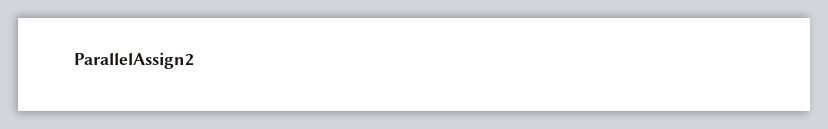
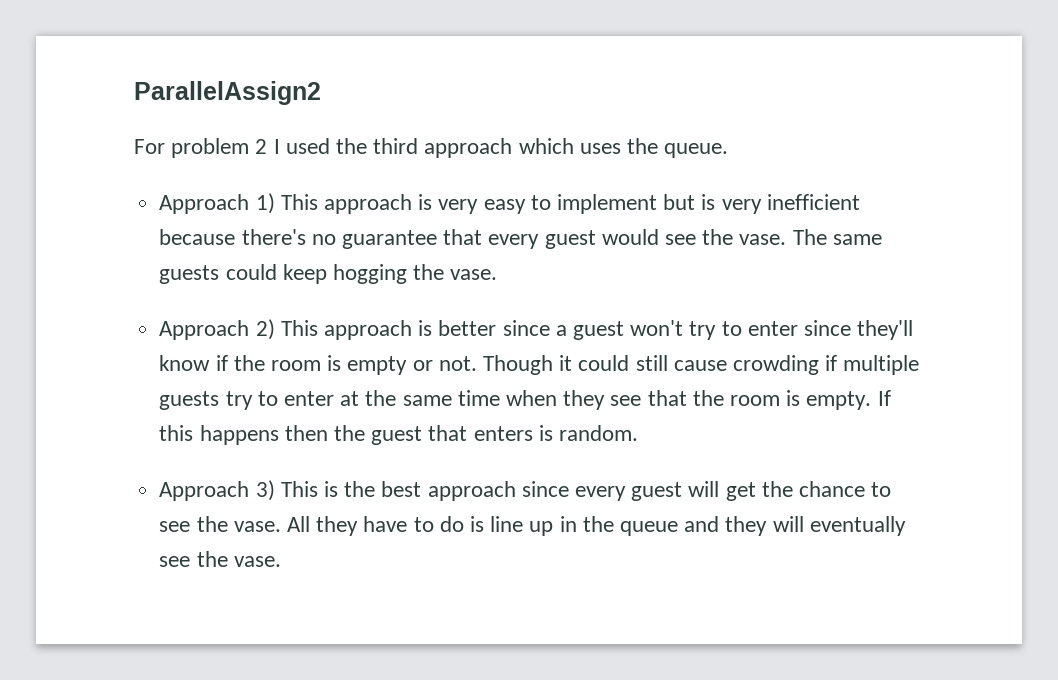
+ For problem 2 I used the third approach which uses the queue.
+ Approach 1) This approach is very easy to implement but is very inefficient because there's no guarantee that every guest would see the vase. The same guests could keep hogging the vase.
+ Approach 2) This approach is better since a guest won't try to enter since they'll know if the room is empty or not. Though it could still cause crowding if multiple guests try to enter at the same time when they see that the room is empty. If this happens then the guest that enters is random.
+ Approach 3) This is the best approach since every guest will get the chance to see the vase. All they have to do is line up in the queue and they will eventually see the vase.

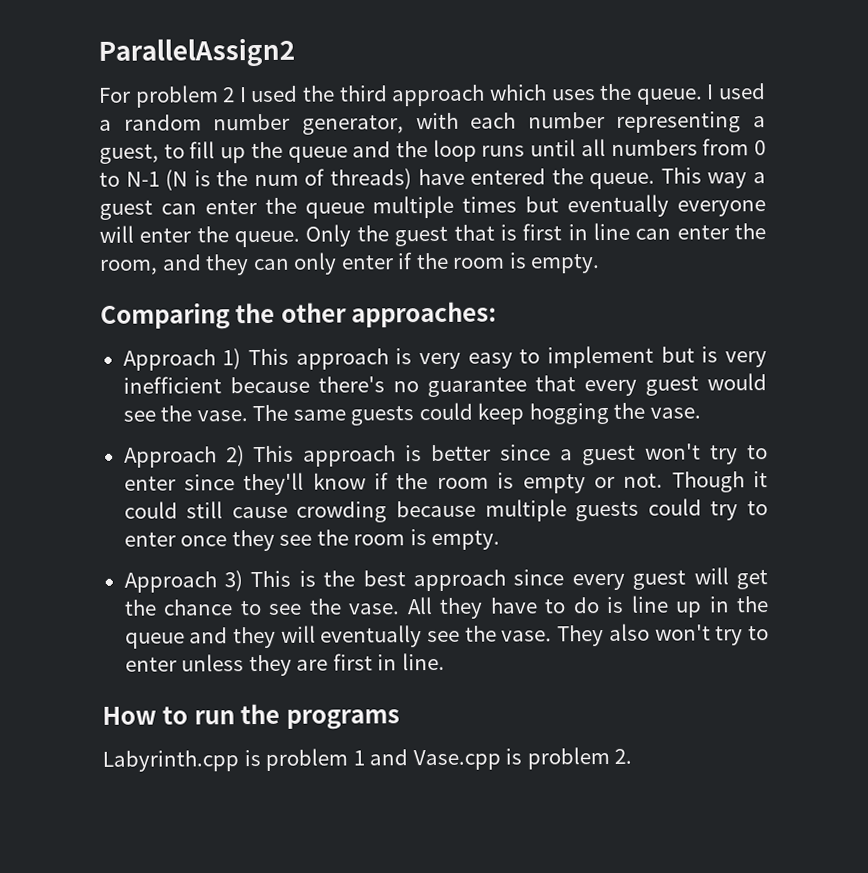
+ I used a random number generator, with each number representing a guest, to fill up the queue and the loop runs until all numbers from 0 to N-1 (N is the num of threads) have entered the queue. This way a guest can enter the queue multiple times but eventually everyone will enter the queue. Only the guest that is first in line can enter the room, and they can only enter if the room is empty.
+ Comparing the other approaches:
- Though it could still cause crowding if multiple guests try to enter at the same time when they see that the room is empty. If this happens then the guest that enters is random.
+ Though it could still cause crowding because multiple guests could try to enter once they see the room is empty.
+ They also won't try to enter unless they are first in line.
+ How to run the programs
+ Labyrinth.cpp is problem 1 and Vase.cpp is problem 2.

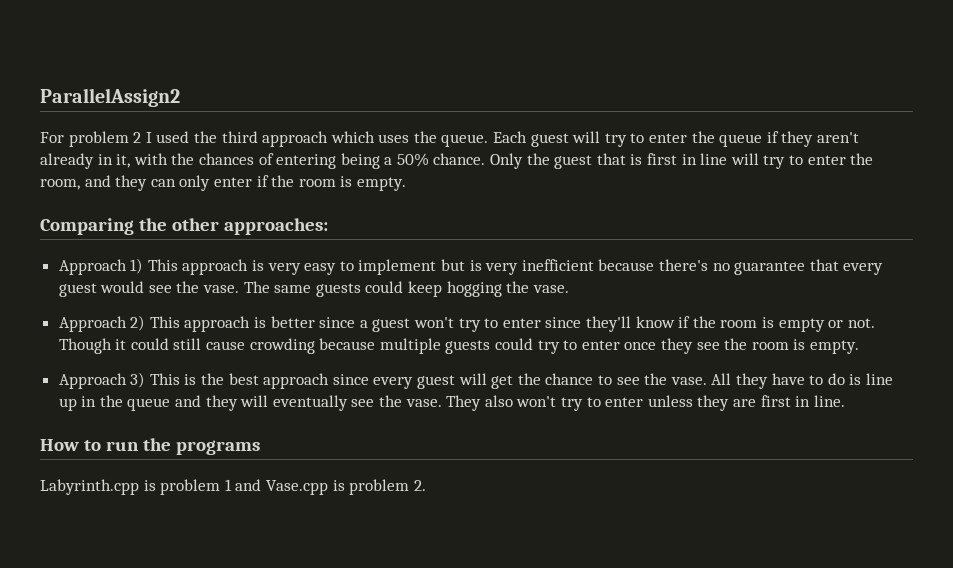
- I used a random number generator, with each number representing a guest, to fill up the queue and the loop runs until all numbers from 0 to N-1 (N is the num of threads) have entered the queue. This way a guest can enter the queue multiple times but eventually everyone will enter the queue.
+ Each guest will try to enter the queue if they aren't already in it, with the chances of entering being a 50% chance.
- Only the guest that is first in line can enter the room, and they can only enter if the room is empty.
+ Only the guest that is first in line will try to enter the room, and they can only enter if the room is empty.

